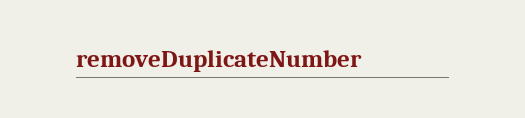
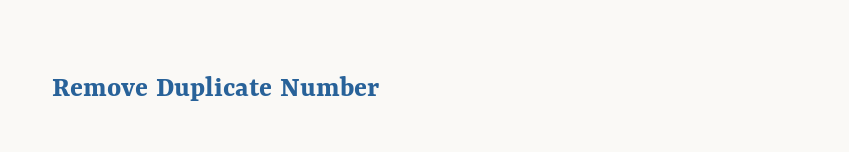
- removeDuplicateNumber
+ Remove Duplicate Number

